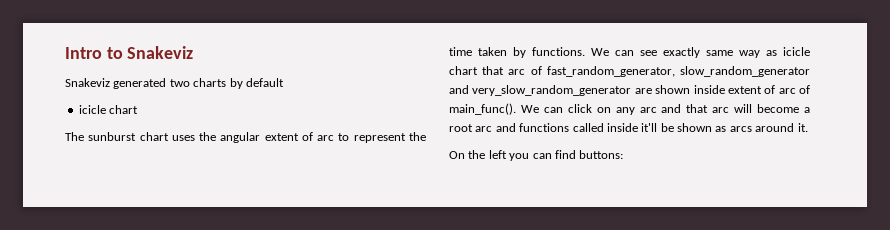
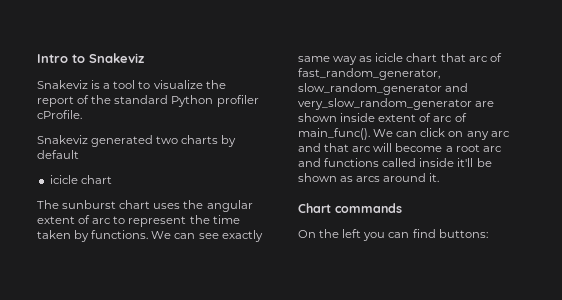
+ Snakeviz is a tool to visualize the report of the standard Python profiler cProfile.
+ Chart commands

